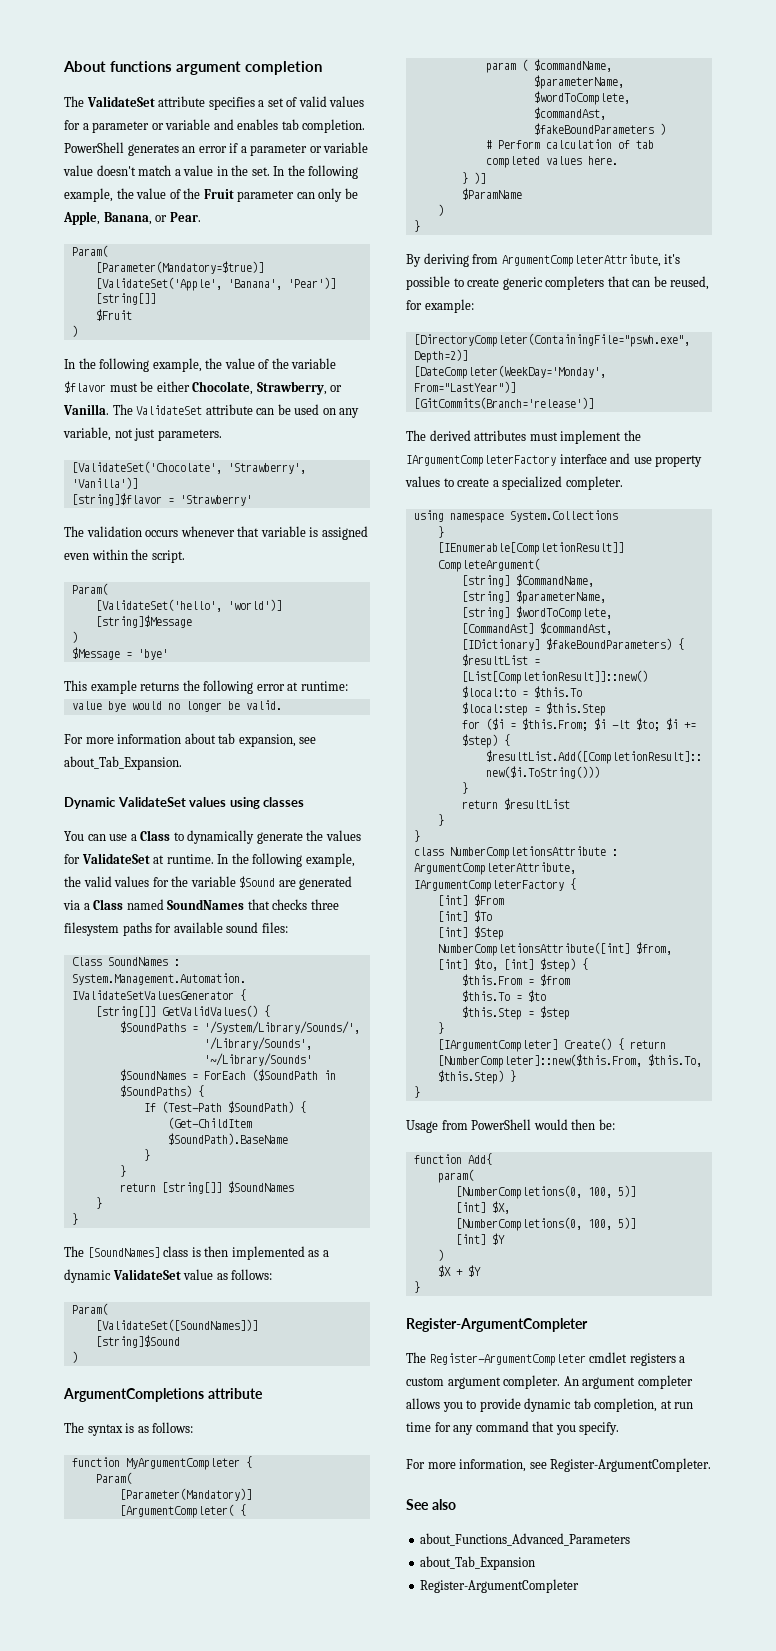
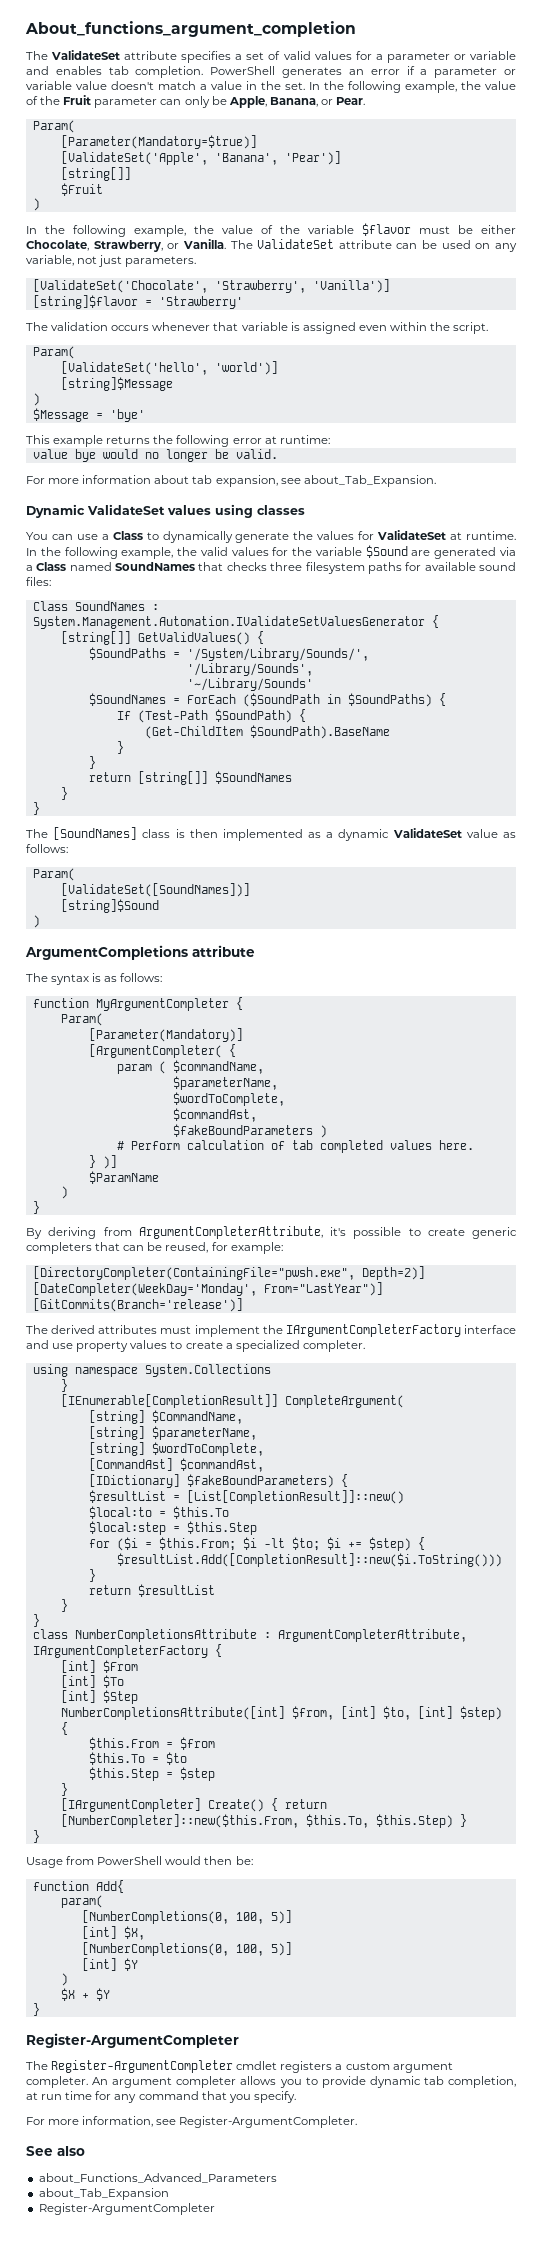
- About functions argument completion
+ About_functions_argument_completion
- [DirectoryCompleter(ContainingFile="pswh.exe", Depth=2)]
+ [DirectoryCompleter(ContainingFile="pwsh.exe", Depth=2)]

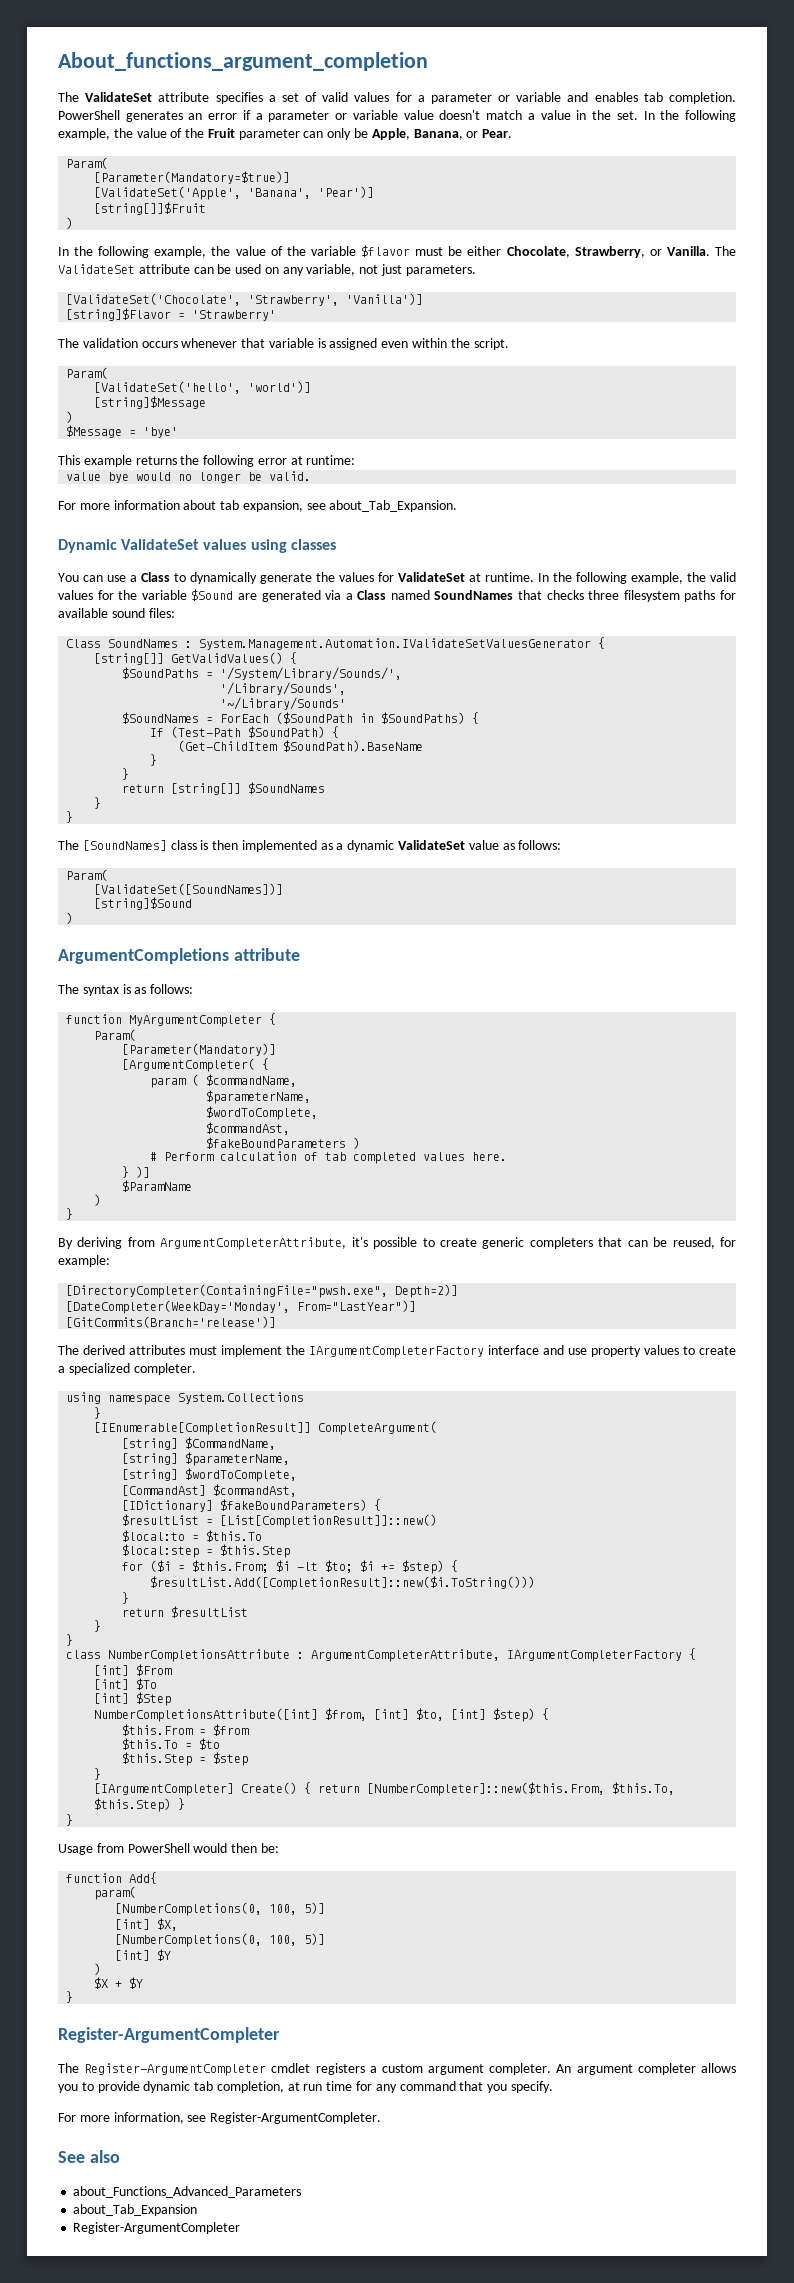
  [ValidateSet('Apple', 'Banana', 'Pear')]
- [string[]]
- $Fruit
+ [string[]]$Fruit
- [string]$flavor = 'Strawberry'
+ [string]$Flavor = 'Strawberry'

